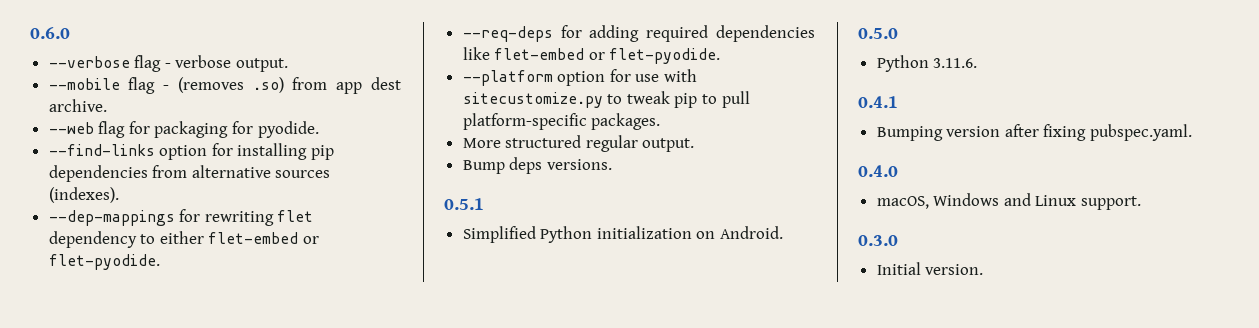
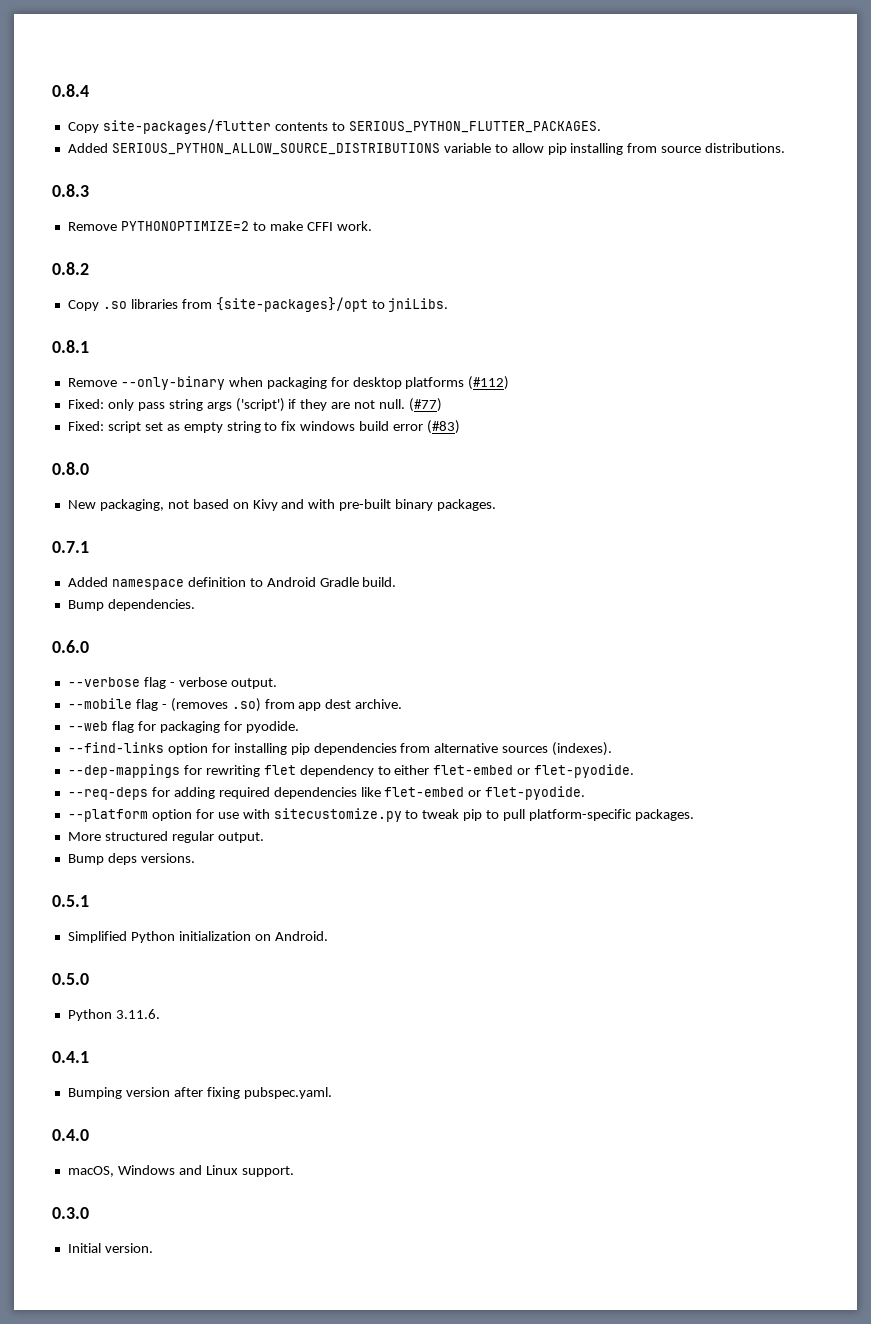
+ 0.8.4
+ Copy site-packages/flutter contents to SERIOUS_PYTHON_FLUTTER_PACKAGES.
+ Added SERIOUS_PYTHON_ALLOW_SOURCE_DISTRIBUTIONS variable to allow pip installing from source distributions.
+ 0.8.3
+ Remove PYTHONOPTIMIZE=2 to make CFFI work.
+ 0.8.2
+ Copy .so libraries from {site-packages}/opt to jniLibs.
+ 0.8.1
+ Remove --only-binary when packaging for desktop platforms (#112)
+ Fixed: only pass string args ('script') if they are not null. (#77)
+ Fixed: script set as empty string to fix windows build error (#83)
+ 0.8.0
+ New packaging, not based on Kivy and with pre-built binary packages.
+ 0.7.1
+ Added namespace definition to Android Gradle build.
+ Bump dependencies.

